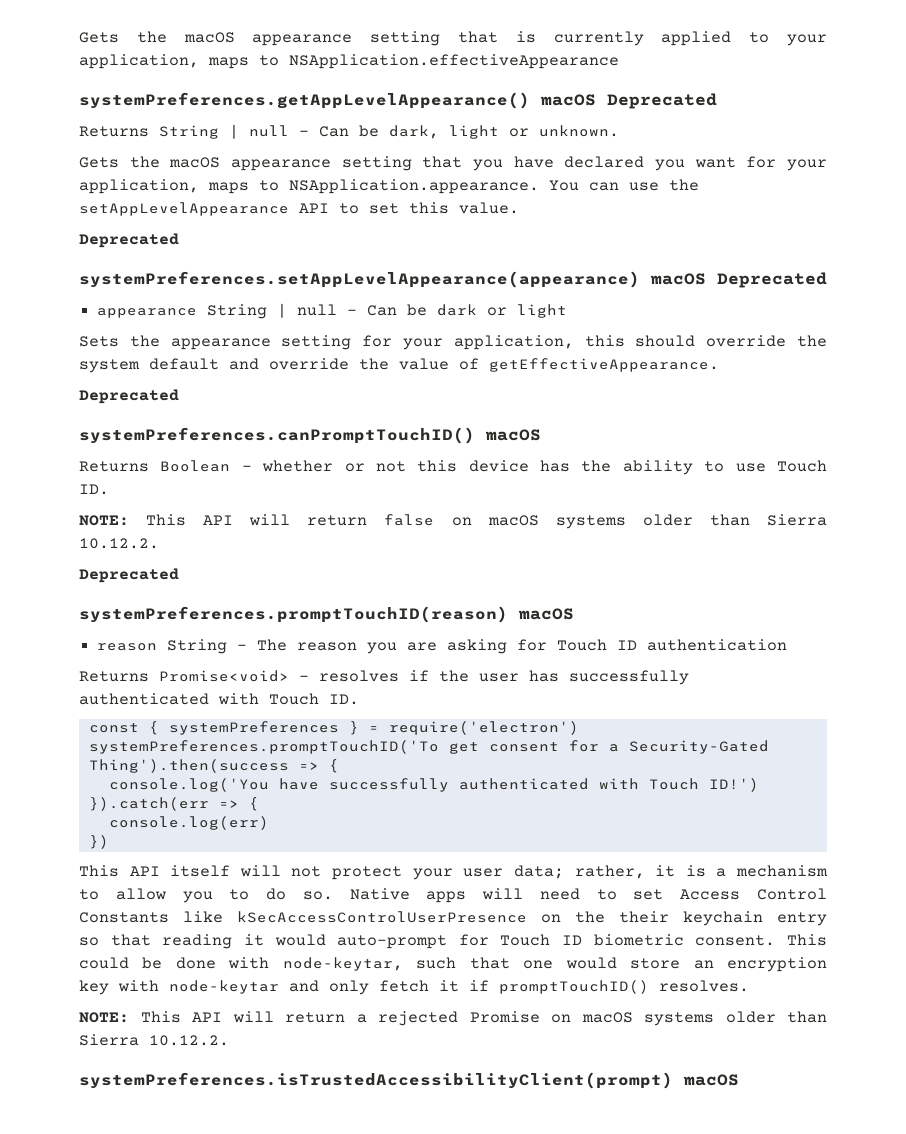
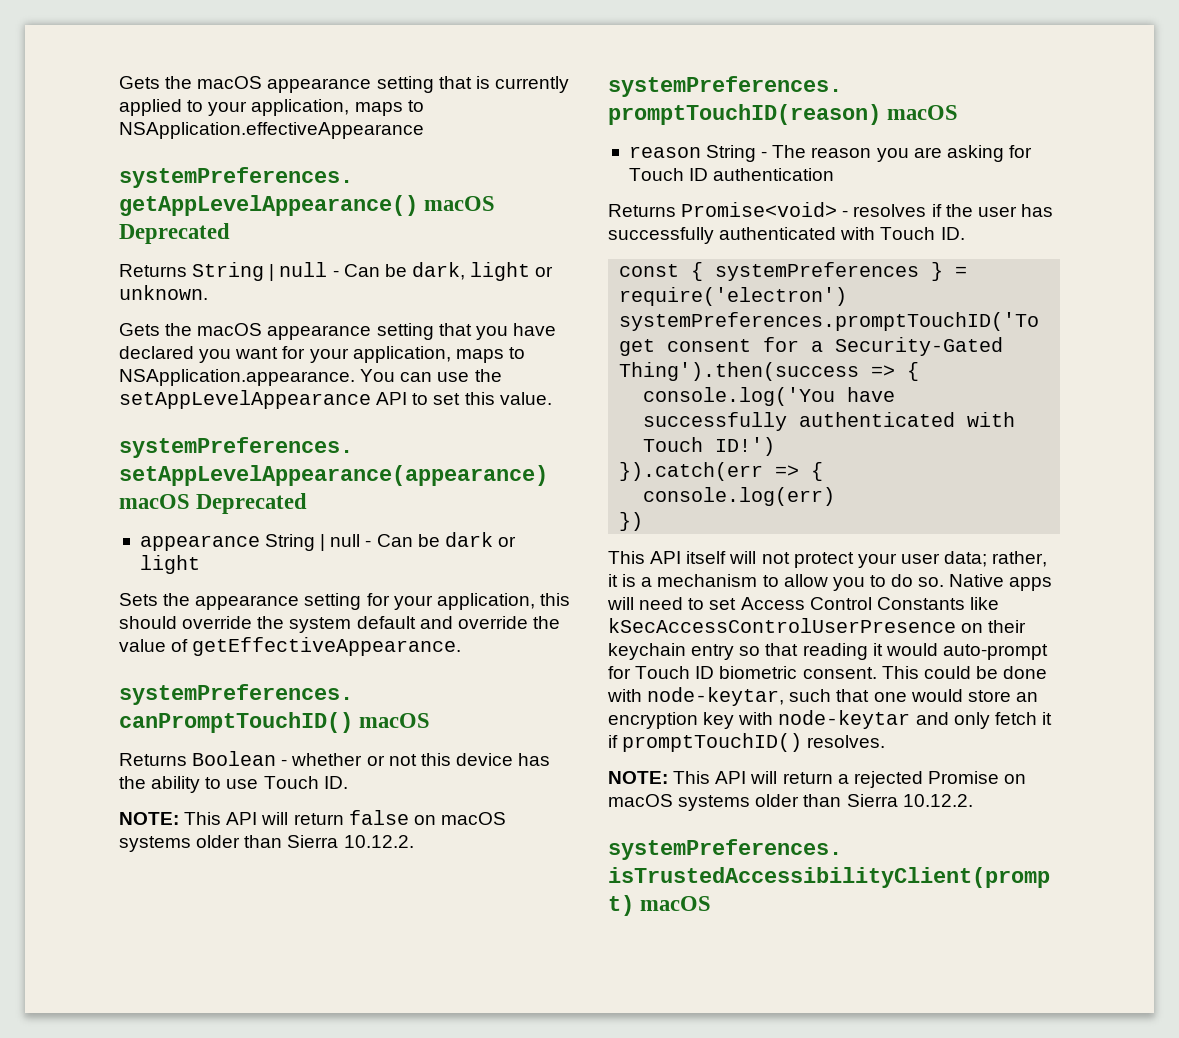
  Gets the macOS appearance setting that you have declared you want for your application, maps to NSApplication.appearance. You can use the setAppLevelAppearance API to set this value.
- Deprecated
  Sets the appearance setting for your application, this should override the system default and override the value of getEffectiveAppearance.
- Deprecated
  NOTE: This API will return false on macOS systems older than Sierra 10.12.2.
- Deprecated
- Native apps will need to set Access Control Constants like kSecAccessControlUserPresence on the their keychain entry so that reading it would auto-prompt for Touch ID biometric consent.
+ Native apps will need to set Access Control Constants like kSecAccessControlUserPresence on their keychain entry so that reading it would auto-prompt for Touch ID biometric consent.

